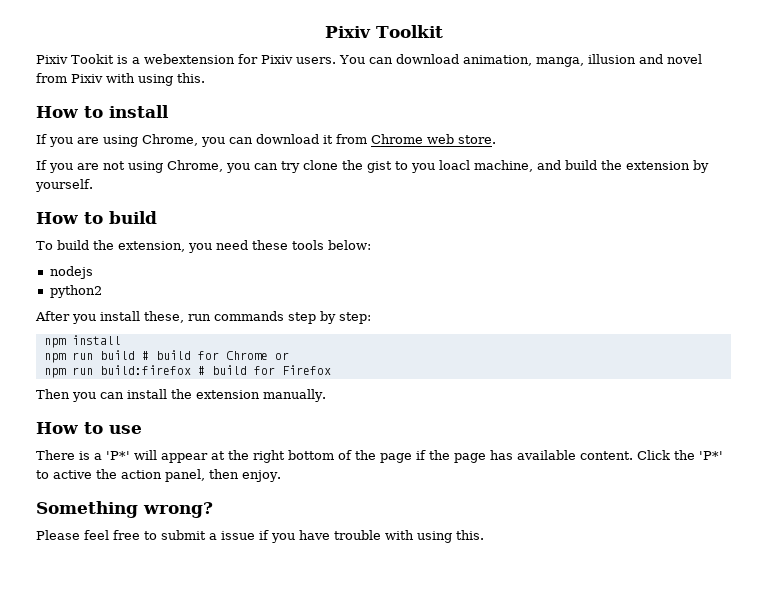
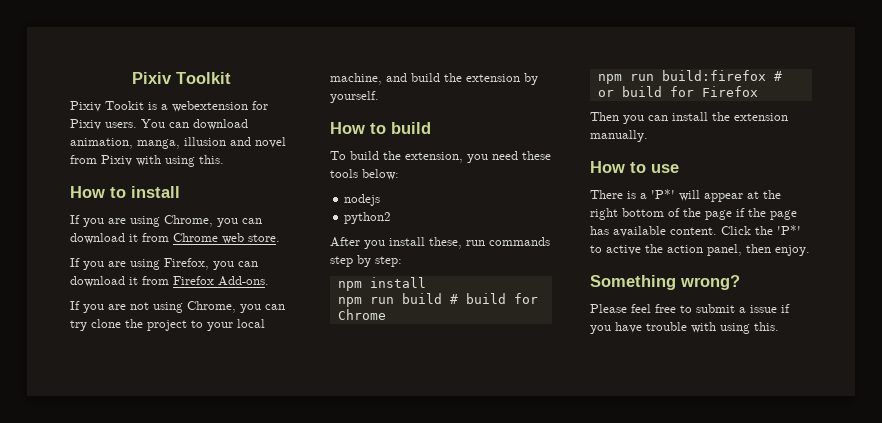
+ If you are using Firefox, you can download it from Firefox Add-ons.
- If you are not using Chrome, you can try clone the gist to you loacl machine, and build the extension by yourself.
+ If you are not using Chrome, you can try clone the project to your local machine, and build the extension by yourself.
- npm run build # build for Chrome or
+ npm run build # build for Chrome
- npm run build:firefox # build for Firefox
+ npm run build:firefox # or build for Firefox

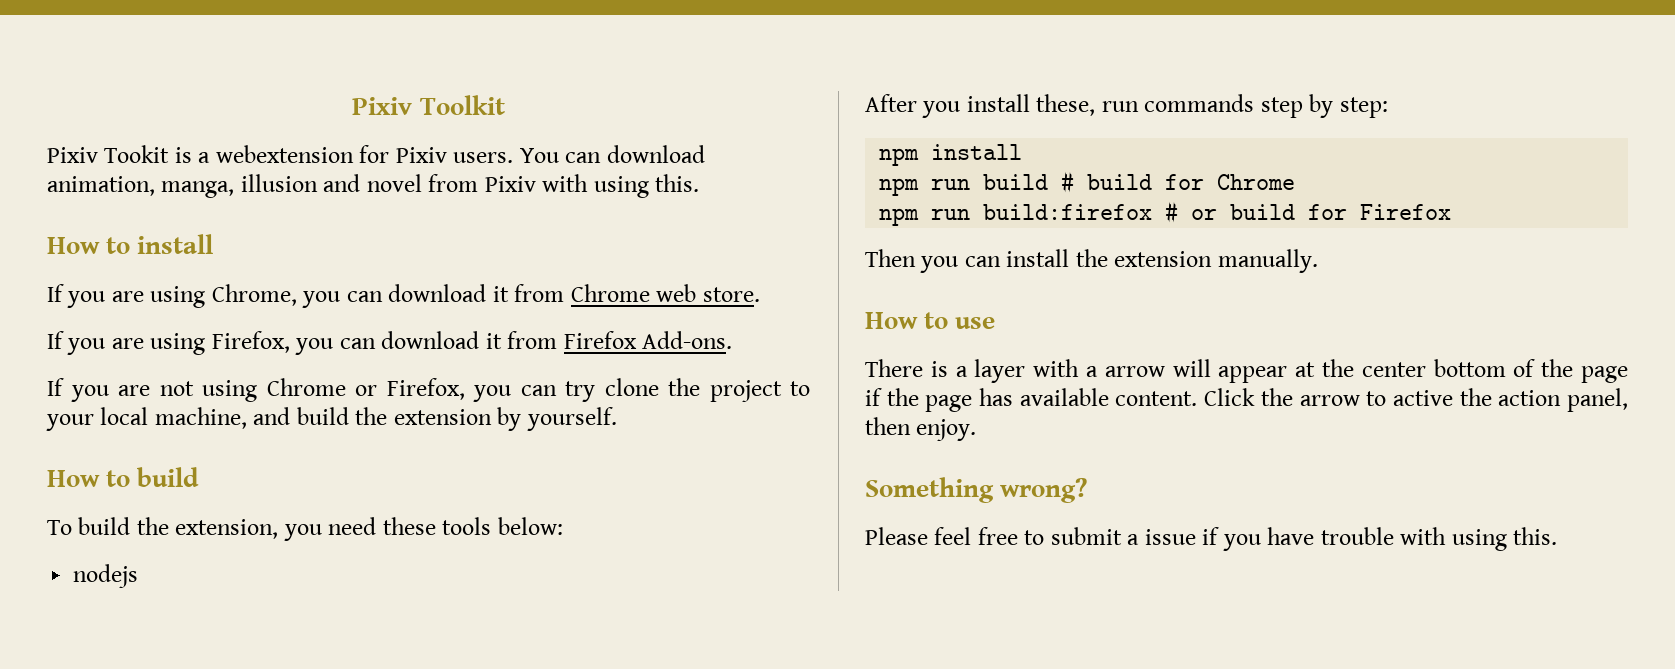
- If you are not using Chrome, you can try clone the project to your local machine, and build the extension by yourself.
+ If you are not using Chrome or Firefox, you can try clone the project to your local machine, and build the extension by yourself.
- python2
- There is a 'P*' will appear at the right bottom of the page if the page has available content.
+ There is a layer with a arrow will appear at the center bottom of the page if the page has available content.
- Click the 'P*' to active the action panel, then enjoy.
+ Click the arrow to active the action panel, then enjoy.

